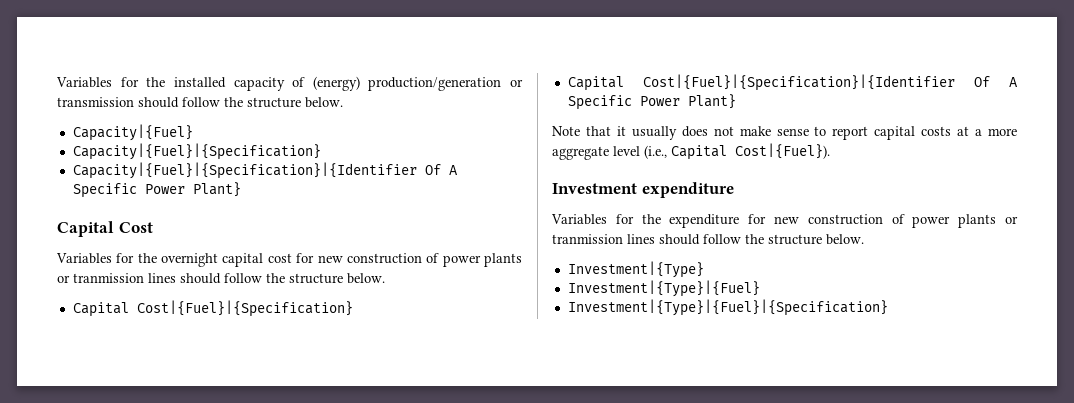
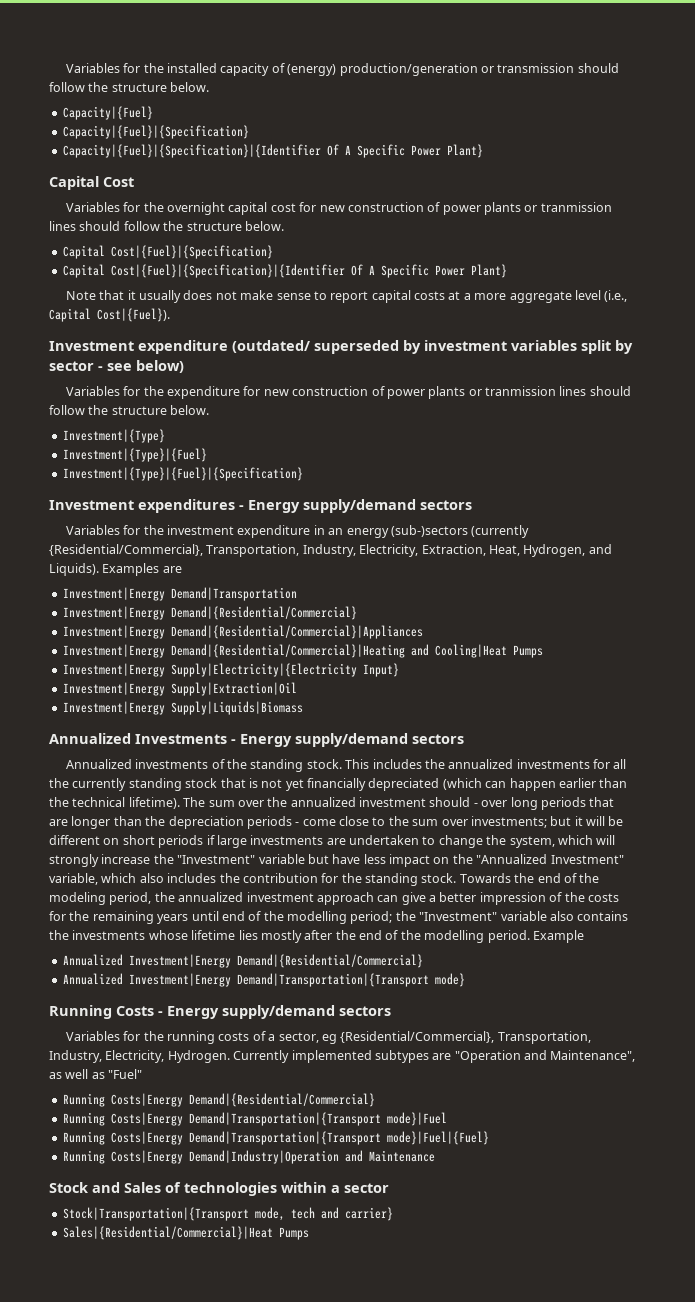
- Investment expenditure
+ Investment expenditure (outdated/ superseded by investment variables split by sector - see below)
+ Investment expenditures - Energy supply/demand sectors
+ Variables for the investment expenditure in an energy (sub-)sectors (currently {Residential/Commercial}, Transportation, Industry, Electricity, Extraction, Heat, Hydrogen, and Liquids). Examples are
+ Investment|Energy Demand|Transportation
+ Investment|Energy Demand|{Residential/Commercial}
+ Investment|Energy Demand|{Residential/Commercial}|Appliances
+ Investment|Energy Demand|{Residential/Commercial}|Heating and Cooling|Heat Pumps
+ Investment|Energy Supply|Electricity|{Electricity Input}
+ Investment|Energy Supply|Extraction|Oil
+ Investment|Energy Supply|Liquids|Biomass
+ Annualized Investments - Energy supply/demand sectors
+ Annualized investments of the standing stock. This includes the annualized investments for all the currently standing stock that is not yet financially depreciated (which can happen earlier than the technical lifetime). The sum over the annualized investment should - over long periods that are longer than the depreciation periods - come close to the sum over investments; but it will be different on short periods if large investments are undertaken to change the system, which will strongly increase the "Investment" variable but have less impact on the "Annualized Investment" variable, which also includes the contribution for the standing stock. Towards the end of the modeling period, the annualized investment approach can give a better impression of the costs for the remaining years until end of the modelling period; the "Investment" variable also contains the investments whose lifetime lies mostly after the end of the modelling period. Example
+ Annualized Investment|Energy Demand|{Residential/Commercial}
+ Annualized Investment|Energy Demand|Transportation|{Transport mode}
+ Running Costs - Energy supply/demand sectors
+ Variables for the running costs of a sector, eg {Residential/Commercial}, Transportation, Industry, Electricity, Hydrogen. Currently implemented subtypes are "Operation and Maintenance", as well as "Fuel"
+ Running Costs|Energy Demand|{Residential/Commercial}
+ Running Costs|Energy Demand|Transportation|{Transport mode}|Fuel
+ Running Costs|Energy Demand|Transportation|{Transport mode}|Fuel|{Fuel}
+ Running Costs|Energy Demand|Industry|Operation and Maintenance
+ Stock and Sales of technologies within a sector
+ Stock|Transportation|{Transport mode, tech and carrier}
+ Sales|{Residential/Commercial}|Heat Pumps

